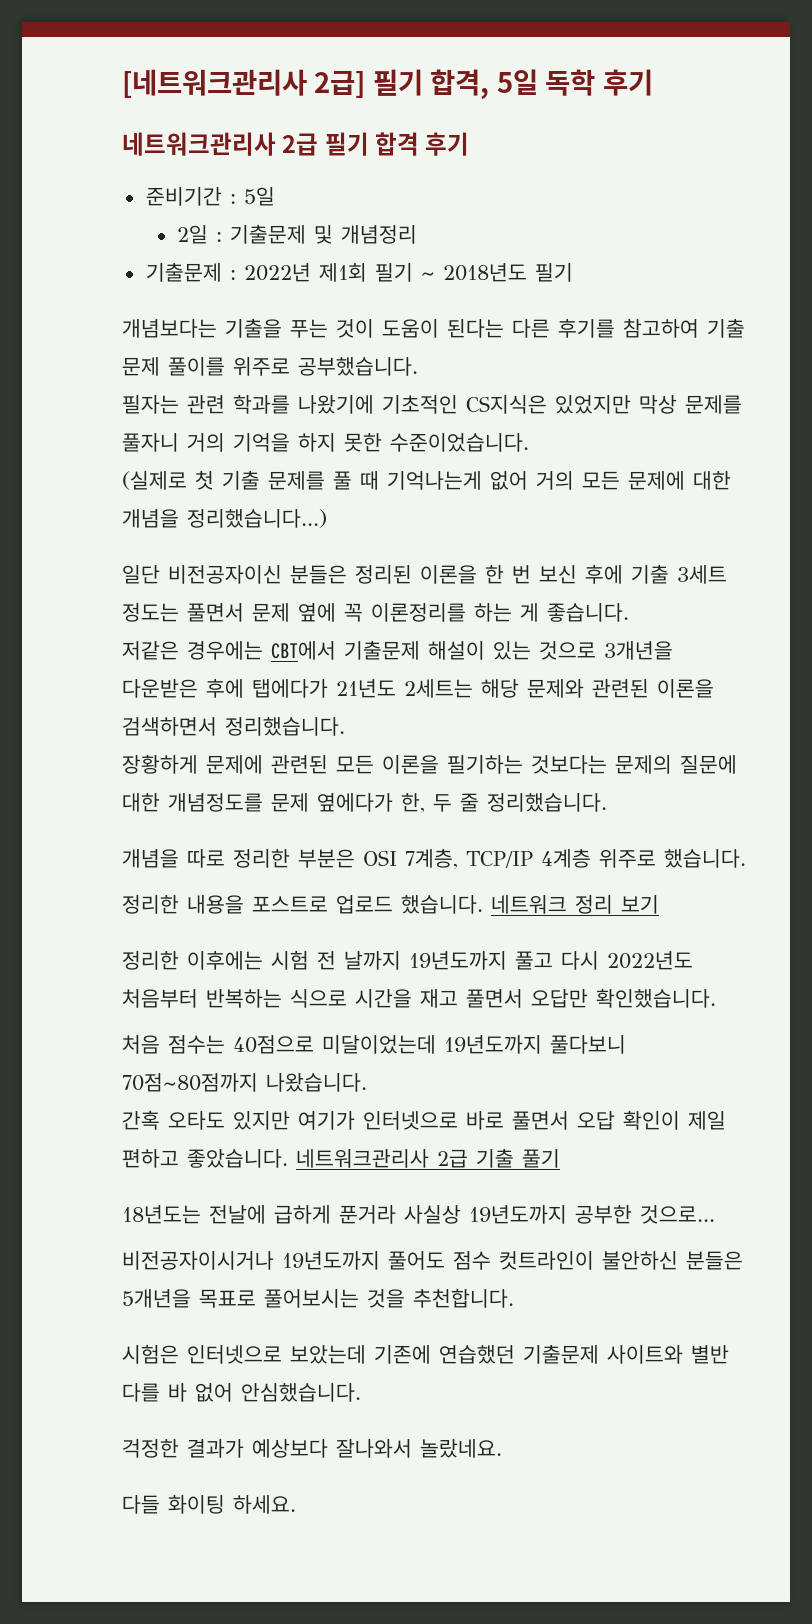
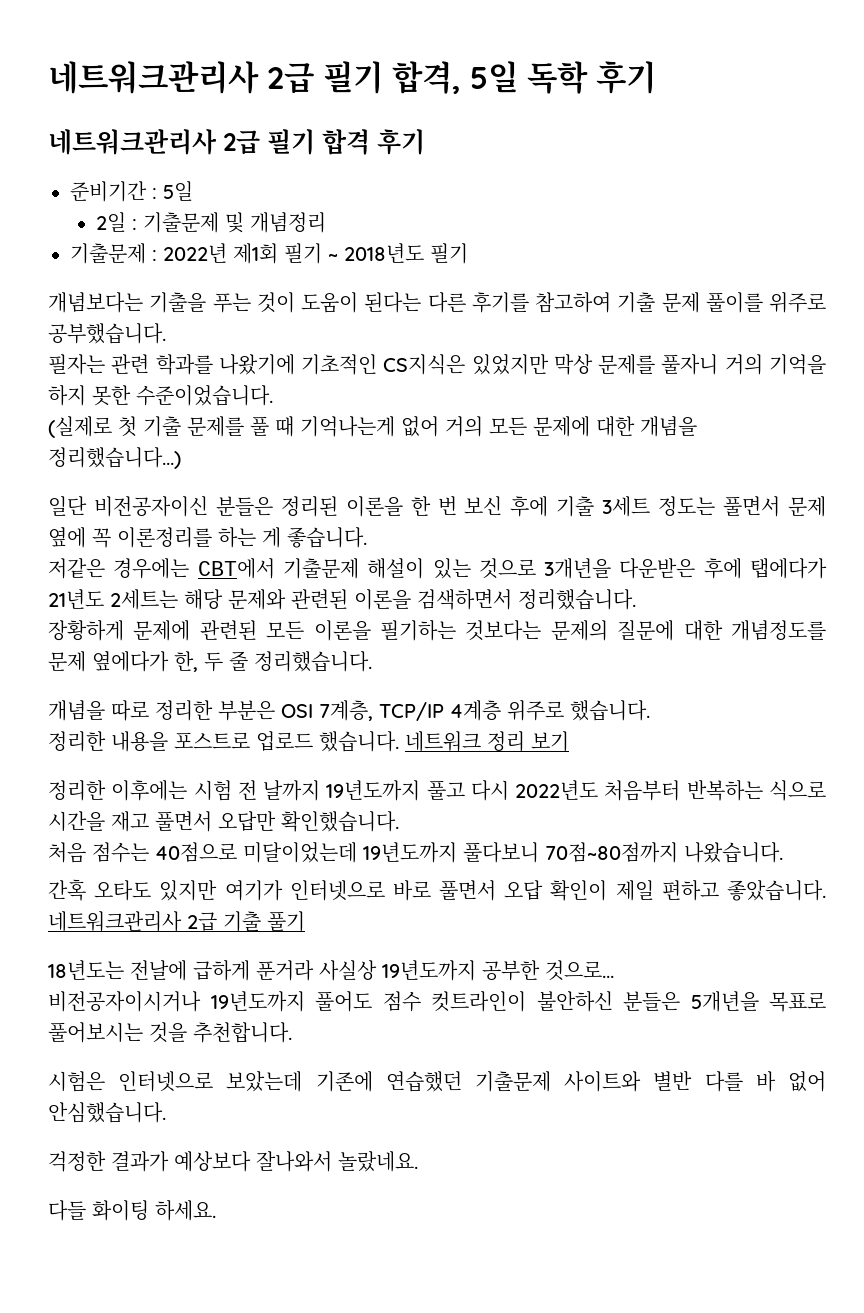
- [네트워크관리사 2급] 필기 합격, 5일 독학 후기
+ 네트워크관리사 2급 필기 합격, 5일 독학 후기

